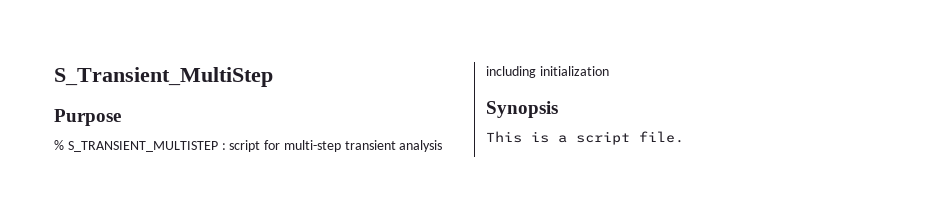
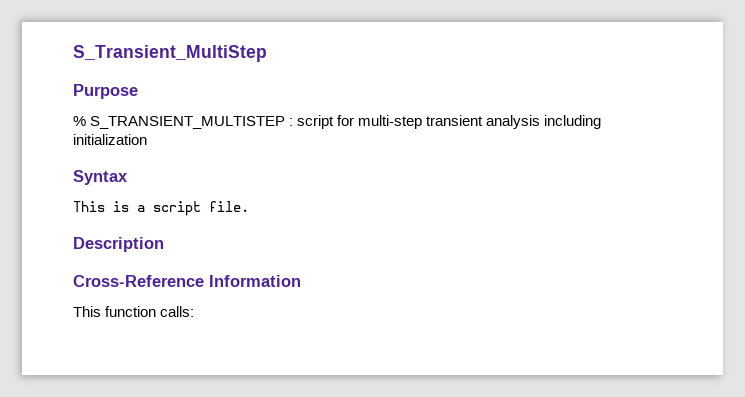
- Synopsis
+ Syntax
+ Description
+ Cross-Reference Information
+ This function calls:

